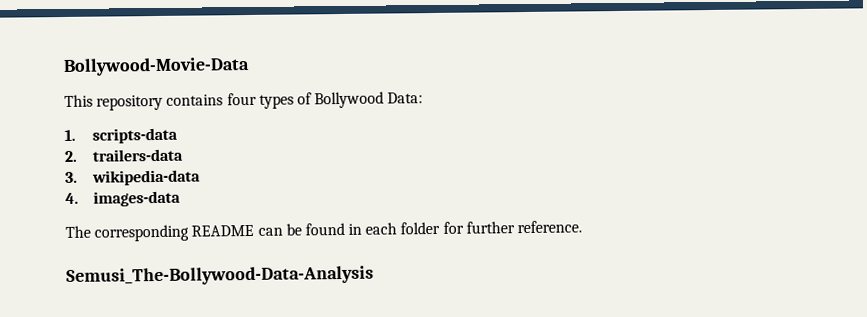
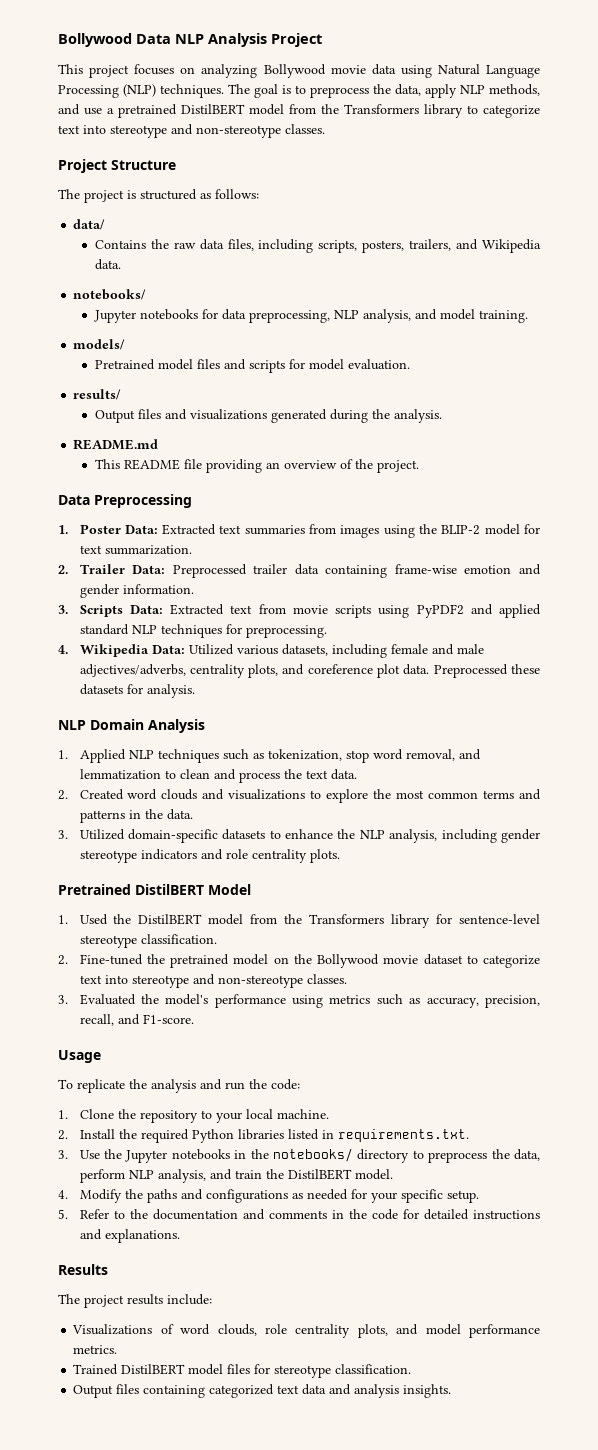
- Bollywood-Movie-Data
- This repository contains four types of Bollywood Data:
- 1. scripts-data
- 2. trailers-data
- 3. wikipedia-data
- 4. images-data
- The corresponding README can be found in each folder for further reference.
- Semusi_The-Bollywood-Data-Analysis
+ Bollywood Data NLP Analysis Project
+ This project focuses on analyzing Bollywood movie data using Natural Language Processing (NLP) techniques. The goal is to preprocess the data, apply NLP methods, and use a pretrained DistilBERT model from the Transformers library to categorize text into stereotype and non-stereotype classes.
+ Project Structure
+ The project is structured as follows:
+ data/
+ Contains the raw data files, including scripts, posters, trailers, and Wikipedia data.
+ notebooks/
+ Jupyter notebooks for data preprocessing, NLP analysis, and model training.
+ models/
+ Pretrained model files and scripts for model evaluation.
+ results/
+ Output files and visualizations generated during the analysis.
+ README.md
+ This README file providing an overview of the project.
+ Data Preprocessing
+ 1. Poster Data: Extracted text summaries from images using the BLIP-2 model for text summarization.
+ 2. Trailer Data: Preprocessed trailer data containing frame-wise emotion and gender information.
+ 3. Scripts Data: Extracted text from movie scripts using PyPDF2 and applied standard NLP techniques for preprocessing.
+ 4. Wikipedia Data: Utilized various datasets, including female and male adjectives/adverbs, centrality plots, and coreference plot data. Preprocessed these datasets for analysis.
+ NLP Domain Analysis
+ 1. Applied NLP techniques such as tokenization, stop word removal, and lemmatization to clean and process the text data.
+ 2. Created word clouds and visualizations to explore the most common terms and patterns in the data.
+ 3. Utilized domain-specific datasets to enhance the NLP analysis, including gender stereotype indicators and role centrality plots.
+ Pretrained DistilBERT Model
+ 1. Used the DistilBERT model from the Transformers library for sentence-level stereotype classification.
+ 2. Fine-tuned the pretrained model on the Bollywood movie dataset to categorize text into stereotype and non-stereotype classes.
+ 3. Evaluated the model's performance using metrics such as accuracy, precision, recall, and F1-score.
+ Usage
+ To replicate the analysis and run the code:
+ 1. Clone the repository to your local machine.
+ 2. Install the required Python libraries listed in requirements.txt.
+ 3. Use the Jupyter notebooks in the notebooks/ directory to preprocess the data, perform NLP analysis, and train the DistilBERT model.
+ 4. Modify the paths and configurations as needed for your specific setup.
+ 5. Refer to the documentation and comments in the code for detailed instructions and explanations.
+ Results
+ The project results include:
+ Visualizations of word clouds, role centrality plots, and model performance metrics.
+ Trained DistilBERT model files for stereotype classification.
+ Output files containing categorized text data and analysis insights.

